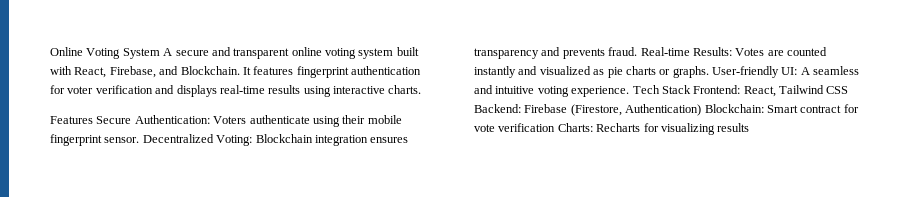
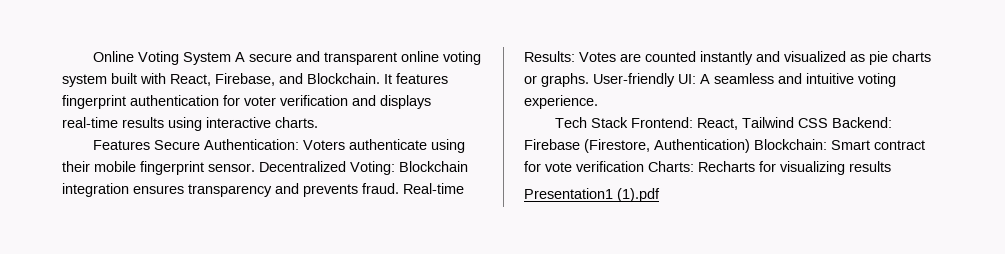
- User-friendly UI: A seamless and intuitive voting experience. Tech Stack Frontend: React, Tailwind CSS Backend: Firebase (Firestore, Authentication) Blockchain: Smart contract for vote verification Charts: Recharts for visualizing results
+ User-friendly UI: A seamless and intuitive voting experience.
+ Tech Stack Frontend: React, Tailwind CSS Backend: Firebase (Firestore, Authentication) Blockchain: Smart contract for vote verification Charts: Recharts for visualizing results
+ Presentation1 (1).pdf

